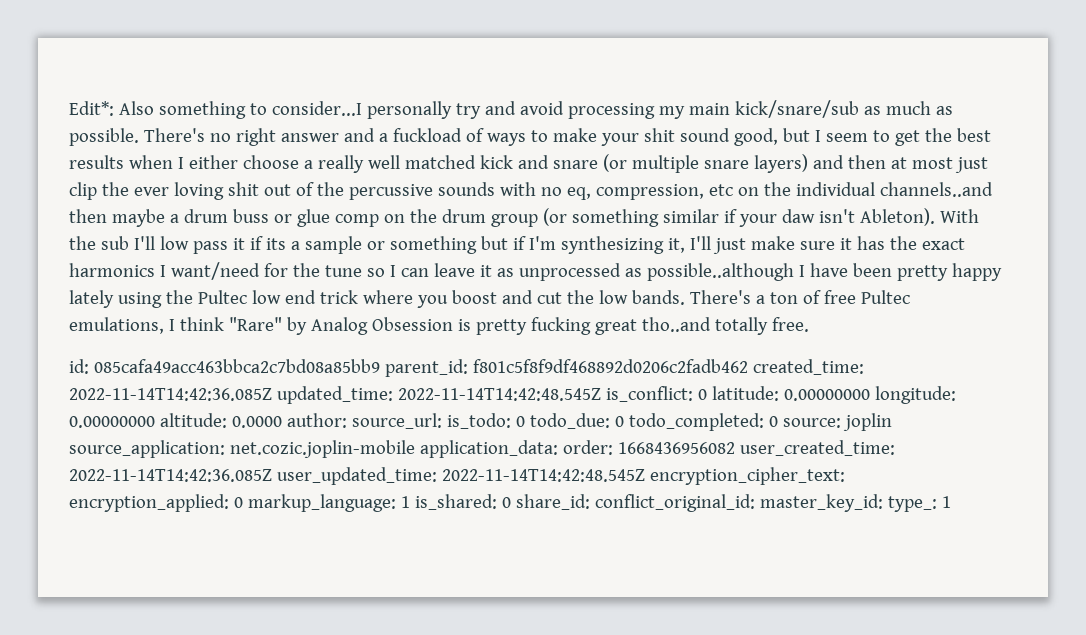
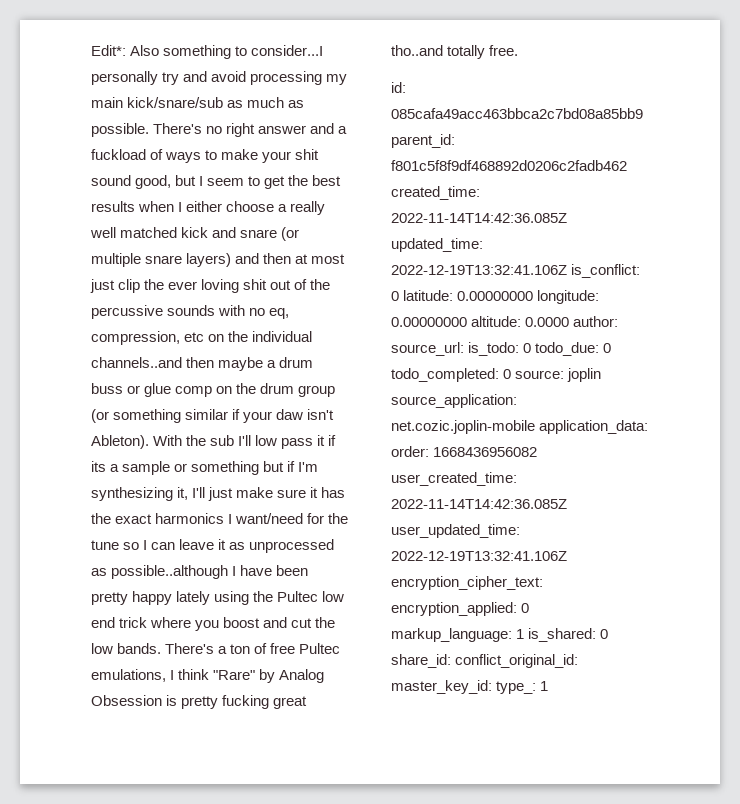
- id: 085cafa49acc463bbca2c7bd08a85bb9 parent_id: f801c5f8f9df468892d0206c2fadb462 created_time: 2022-11-14T14:42:36.085Z updated_time: 2022-11-14T14:42:48.545Z is_conflict: 0 latitude: 0.00000000 longitude: 0.00000000 altitude: 0.0000 author: source_url: is_todo: 0 todo_due: 0 todo_completed: 0 source: joplin source_application: net.cozic.joplin-mobile application_data: order: 1668436956082 user_created_time: 2022-11-14T14:42:36.085Z user_updated_time: 2022-11-14T14:42:48.545Z encryption_cipher_text: encryption_applied: 0 markup_language: 1 is_shared: 0 share_id: conflict_original_id: master_key_id: type_: 1
+ id: 085cafa49acc463bbca2c7bd08a85bb9 parent_id: f801c5f8f9df468892d0206c2fadb462 created_time: 2022-11-14T14:42:36.085Z updated_time: 2022-12-19T13:32:41.106Z is_conflict: 0 latitude: 0.00000000 longitude: 0.00000000 altitude: 0.0000 author: source_url: is_todo: 0 todo_due: 0 todo_completed: 0 source: joplin source_application: net.cozic.joplin-mobile application_data: order: 1668436956082 user_created_time: 2022-11-14T14:42:36.085Z user_updated_time: 2022-12-19T13:32:41.106Z encryption_cipher_text: encryption_applied: 0 markup_language: 1 is_shared: 0 share_id: conflict_original_id: master_key_id: type_: 1

